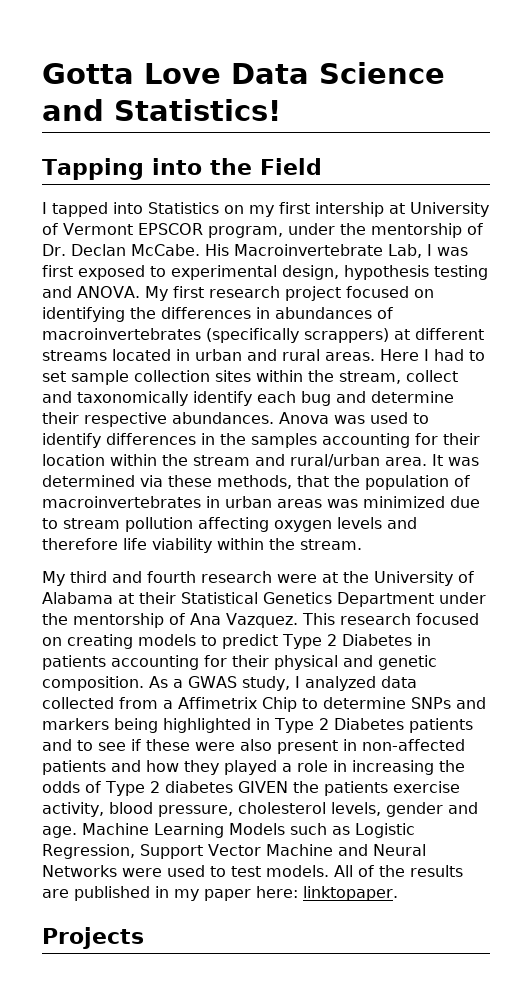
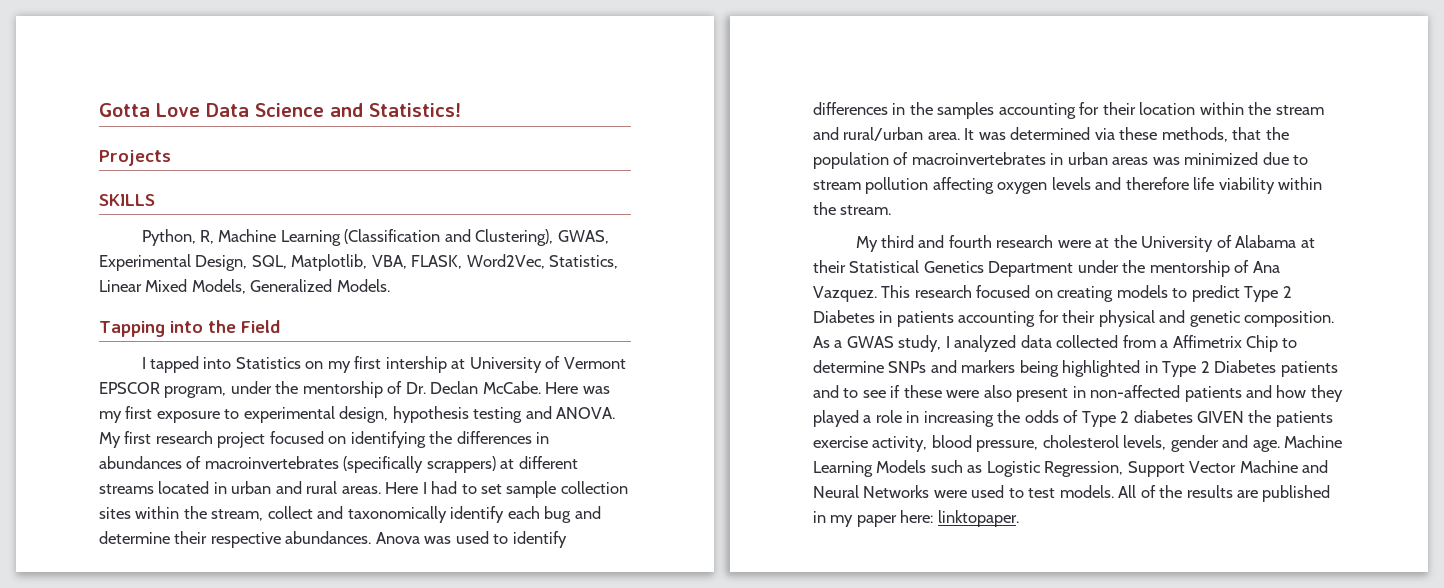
+ Projects
+ SKILLS
+ Python, R, Machine Learning (Classification and Clustering), GWAS, Experimental Design, SQL, Matplotlib, VBA, FLASK, Word2Vec, Statistics, Linear Mixed Models, Generalized Models.
- His Macroinvertebrate Lab, I was first exposed to experimental design, hypothesis testing and ANOVA.
+ Here was my first exposure to experimental design, hypothesis testing and ANOVA.
- Projects

